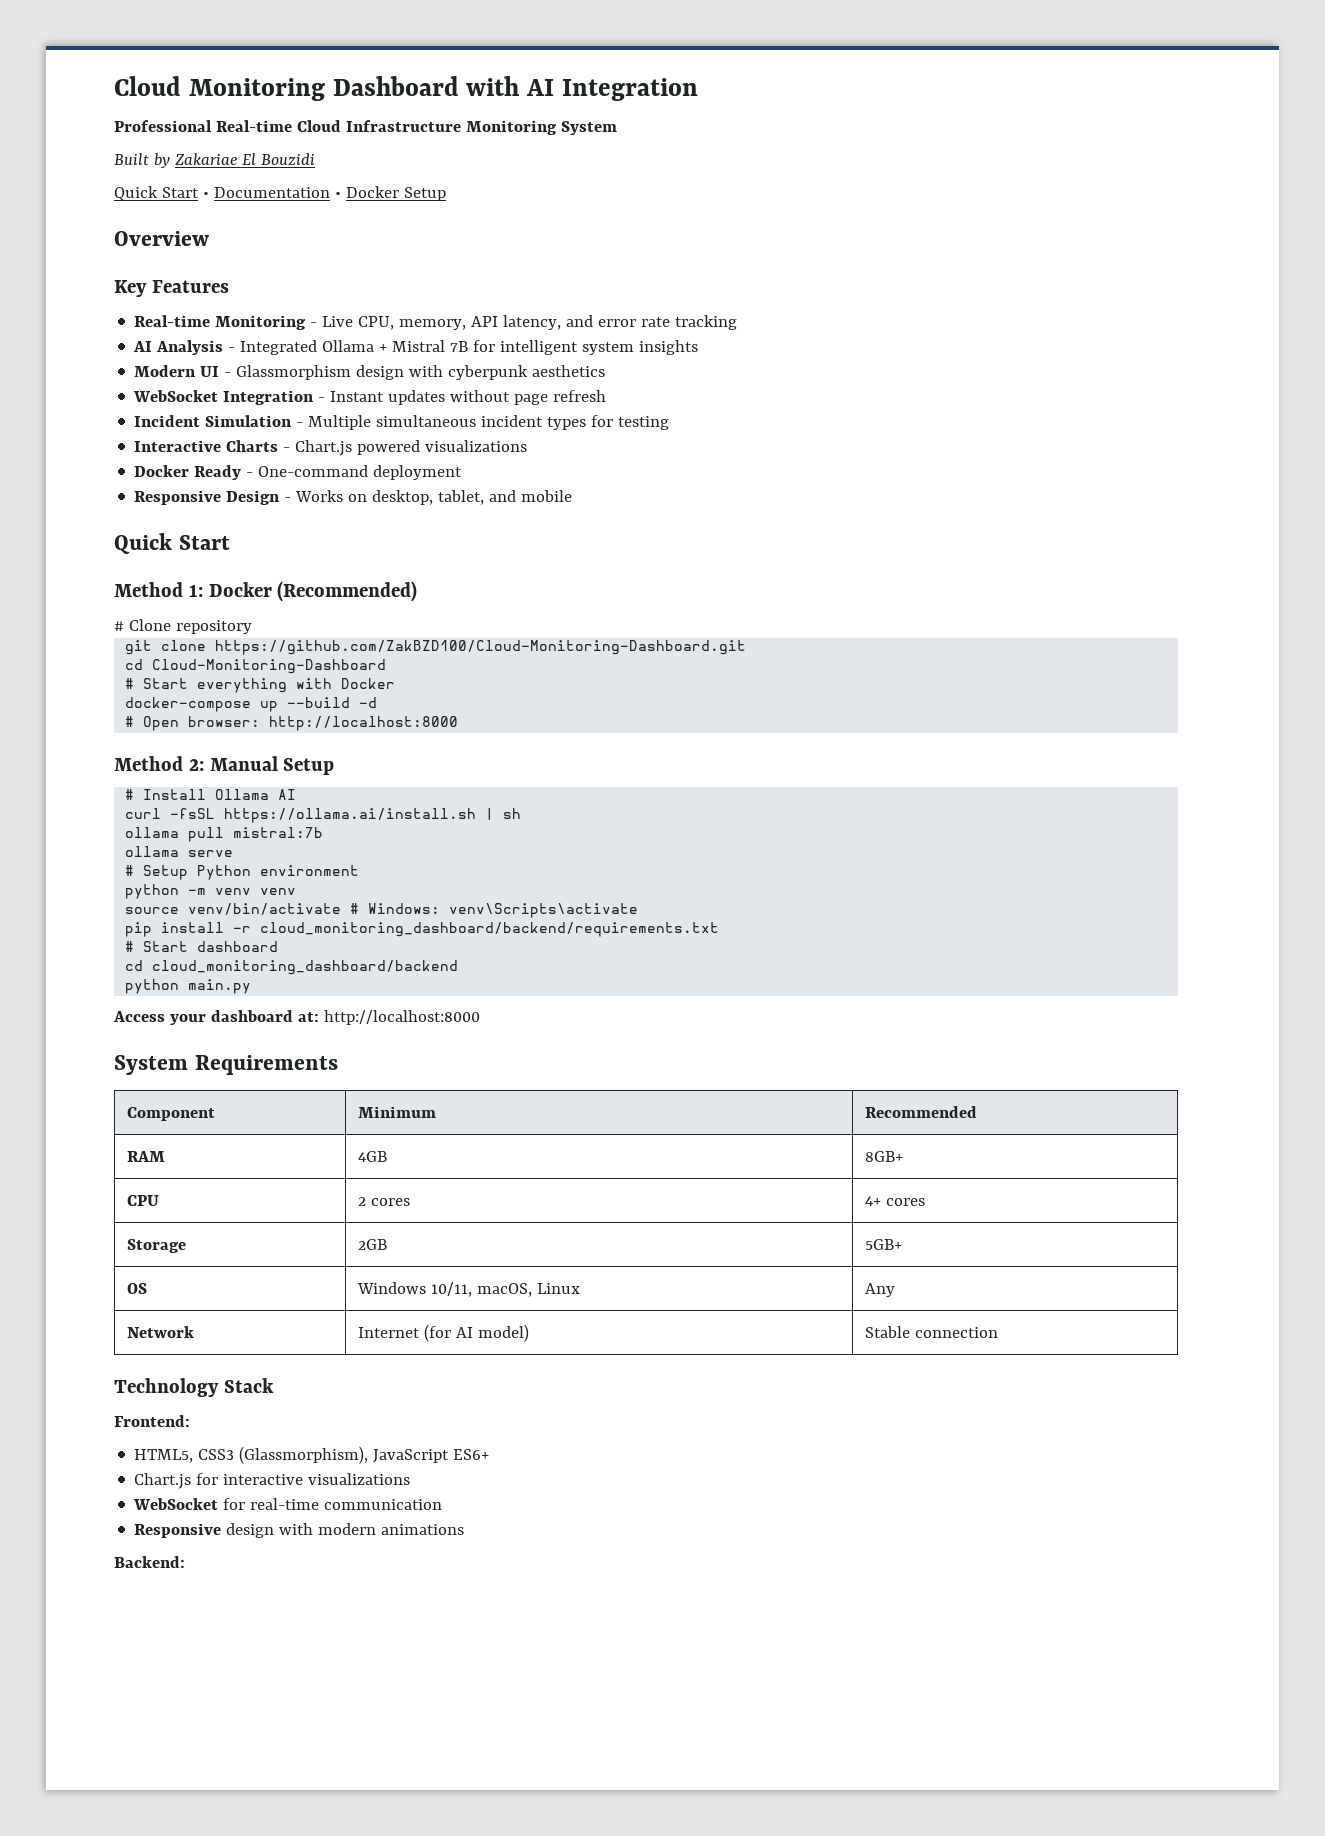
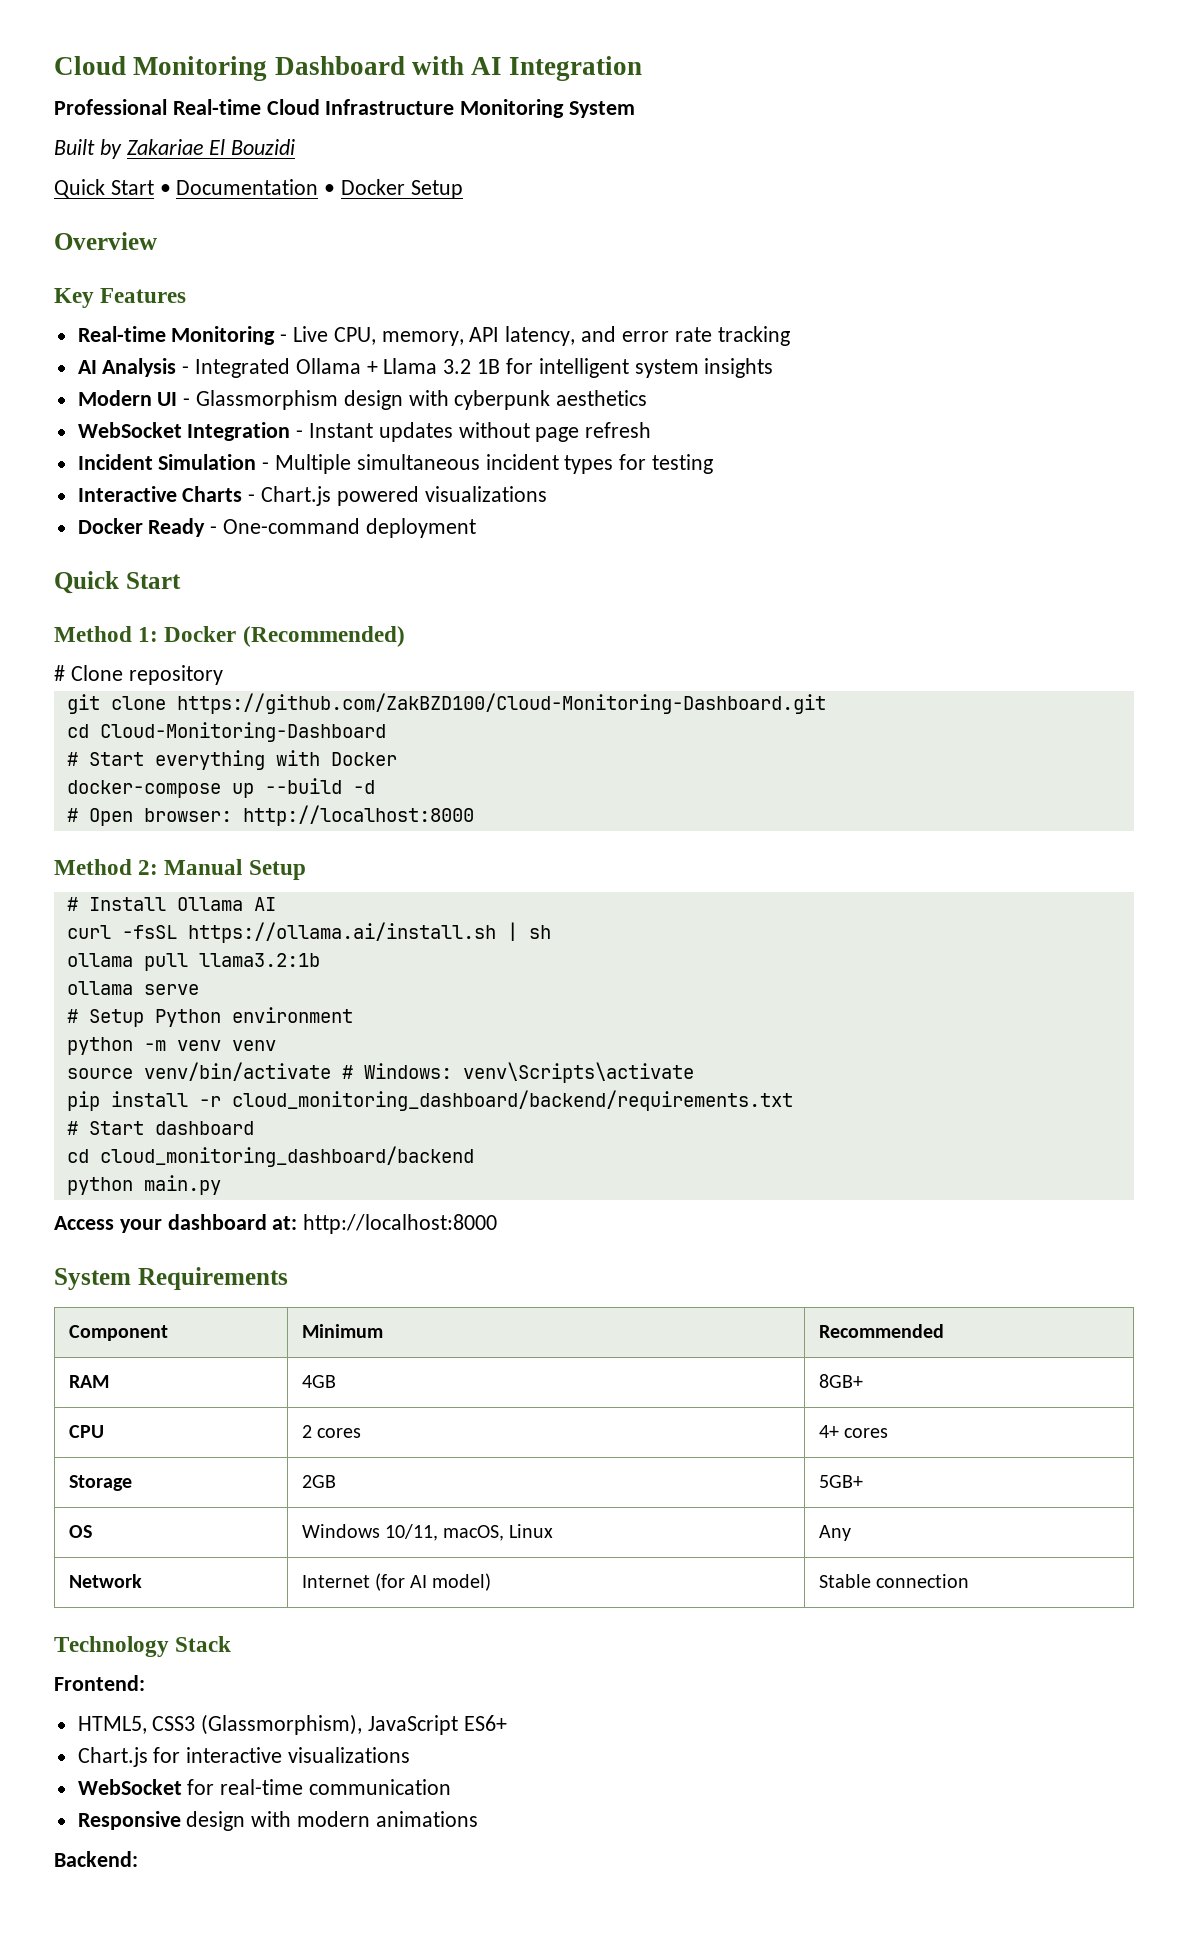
- AI Analysis - Integrated Ollama + Mistral 7B for intelligent system insights
+ AI Analysis - Integrated Ollama + Llama 3.2 1B for intelligent system insights
- Responsive Design - Works on desktop, tablet, and mobile
- ollama pull mistral:7b
+ ollama pull llama3.2:1b

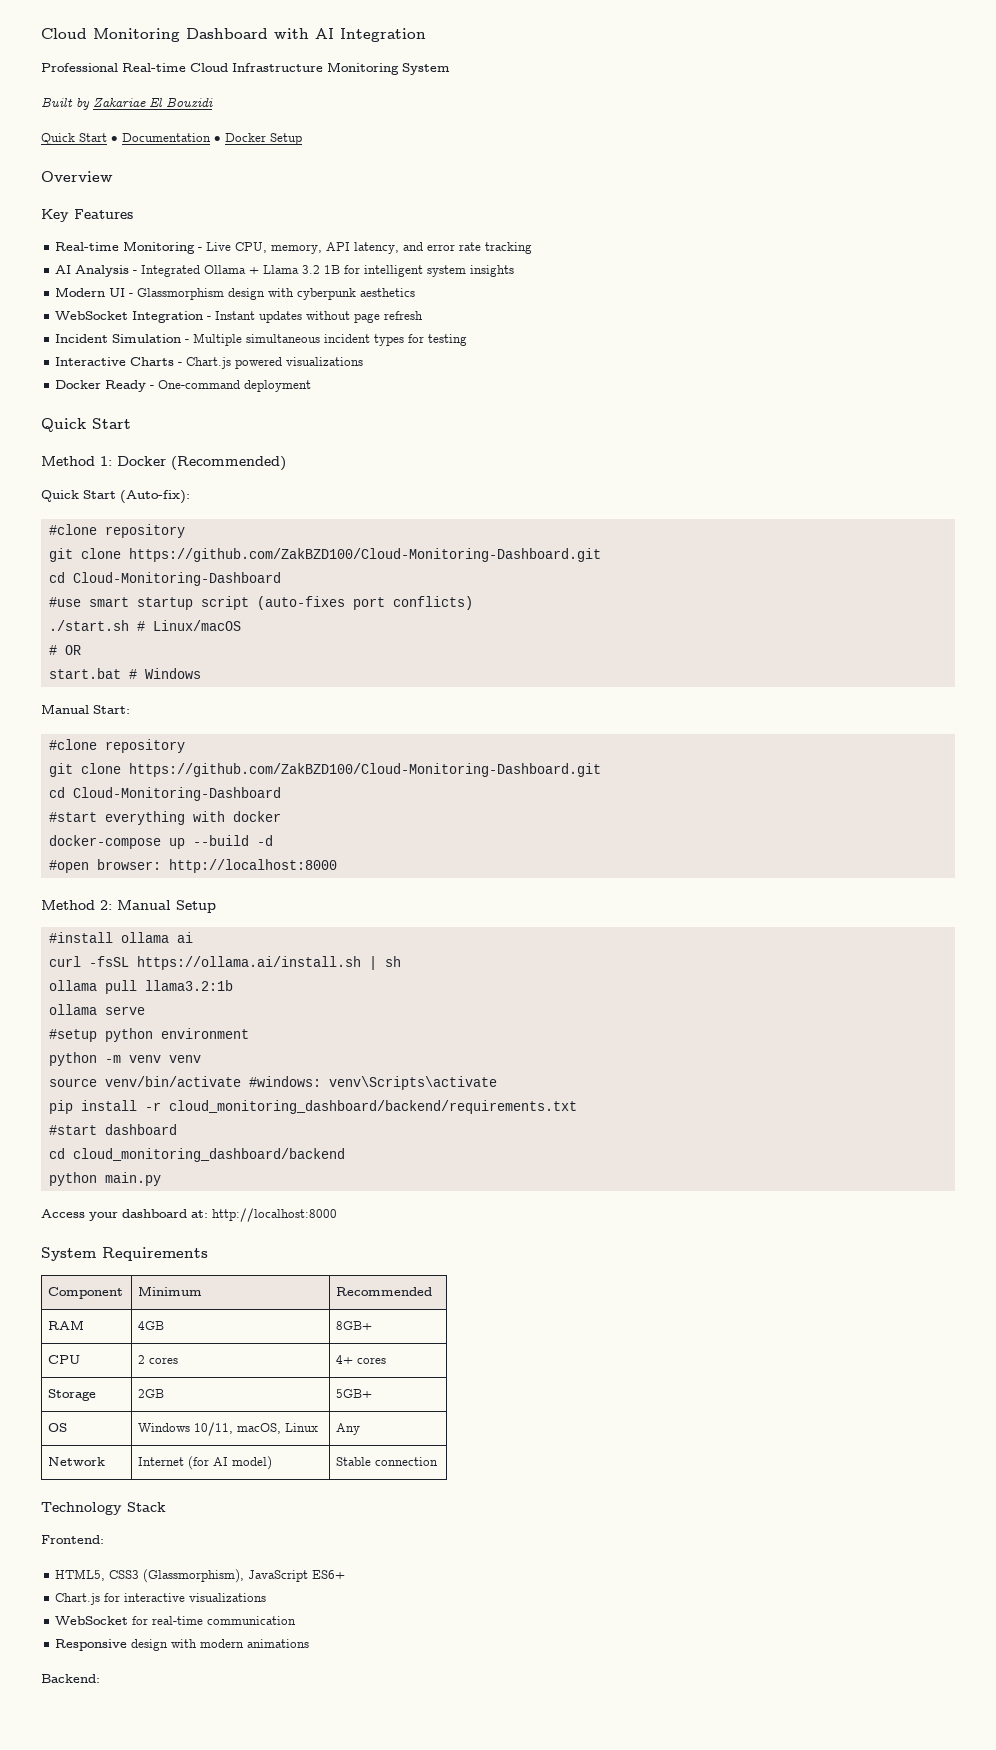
- # Clone repository
+ Quick Start (Auto-fix):
+ #clone repository
  git clone https://github.com/ZakBZD100/Cloud-Monitoring-Dashboard.git
  cd Cloud-Monitoring-Dashboard
- # Start everything with Docker
+ #use smart startup script (auto-fixes port conflicts)
+ ./start.sh # Linux/macOS
+ # OR
+ start.bat # Windows
+ Manual Start:
+ #clone repository
+ git clone https://github.com/ZakBZD100/Cloud-Monitoring-Dashboard.git
+ cd Cloud-Monitoring-Dashboard
+ #start everything with docker
- # Open browser: http://localhost:8000
+ #open browser: http://localhost:8000
- # Install Ollama AI
+ #install ollama ai
- # Setup Python environment
+ #setup python environment
- source venv/bin/activate # Windows: venv\Scripts\activate
+ source venv/bin/activate #windows: venv\Scripts\activate
- # Start dashboard
+ #start dashboard

